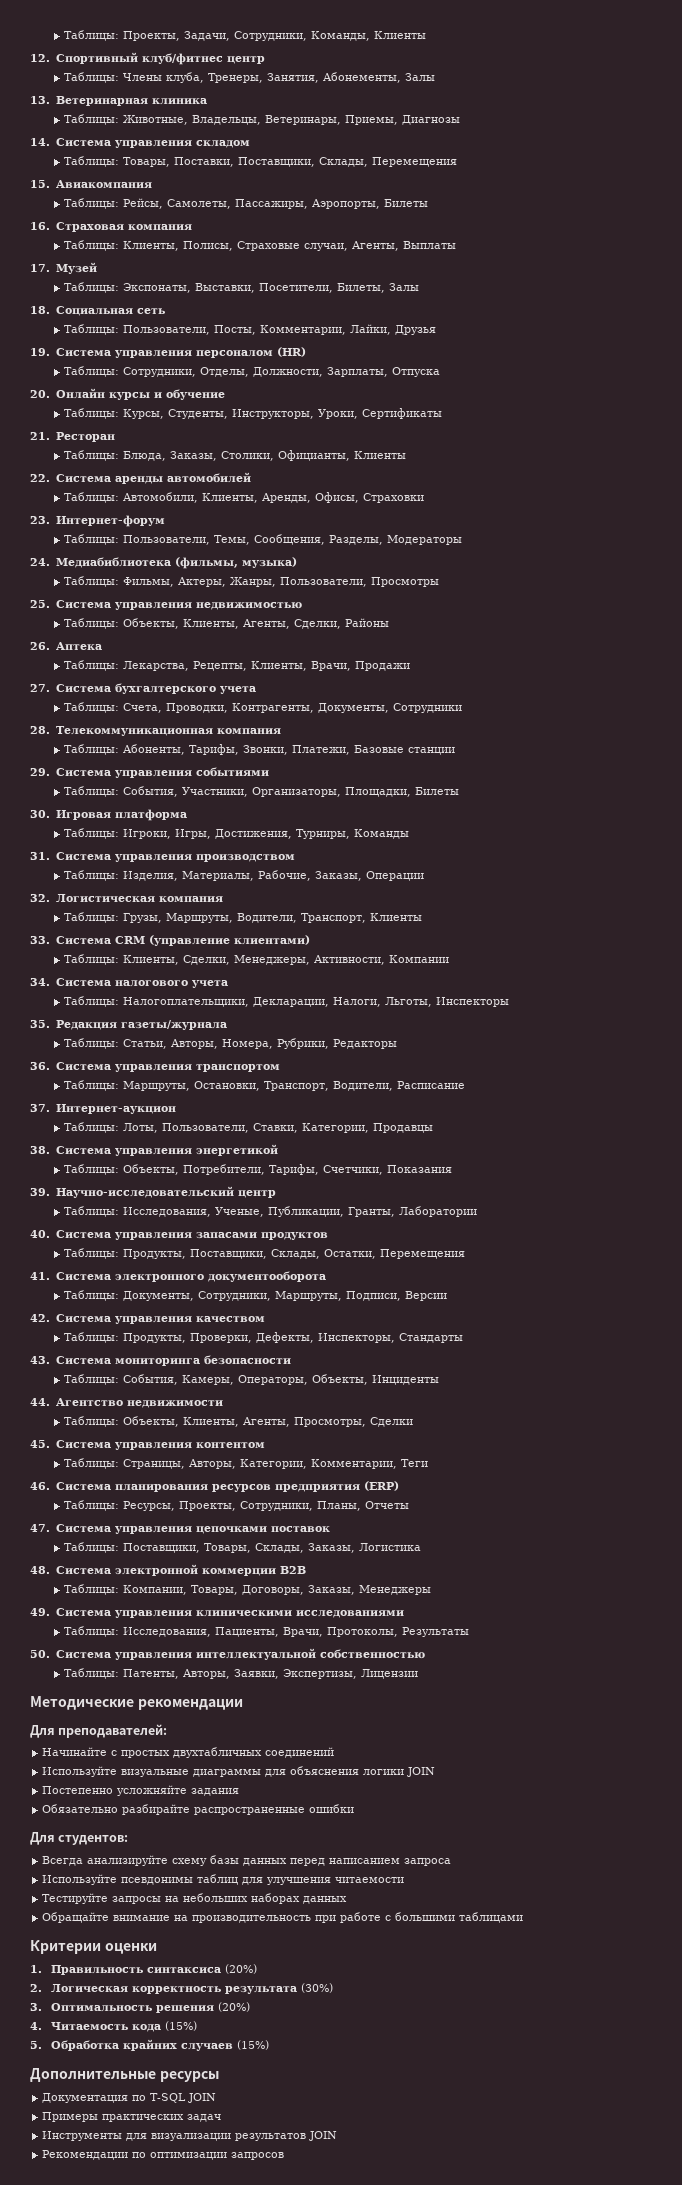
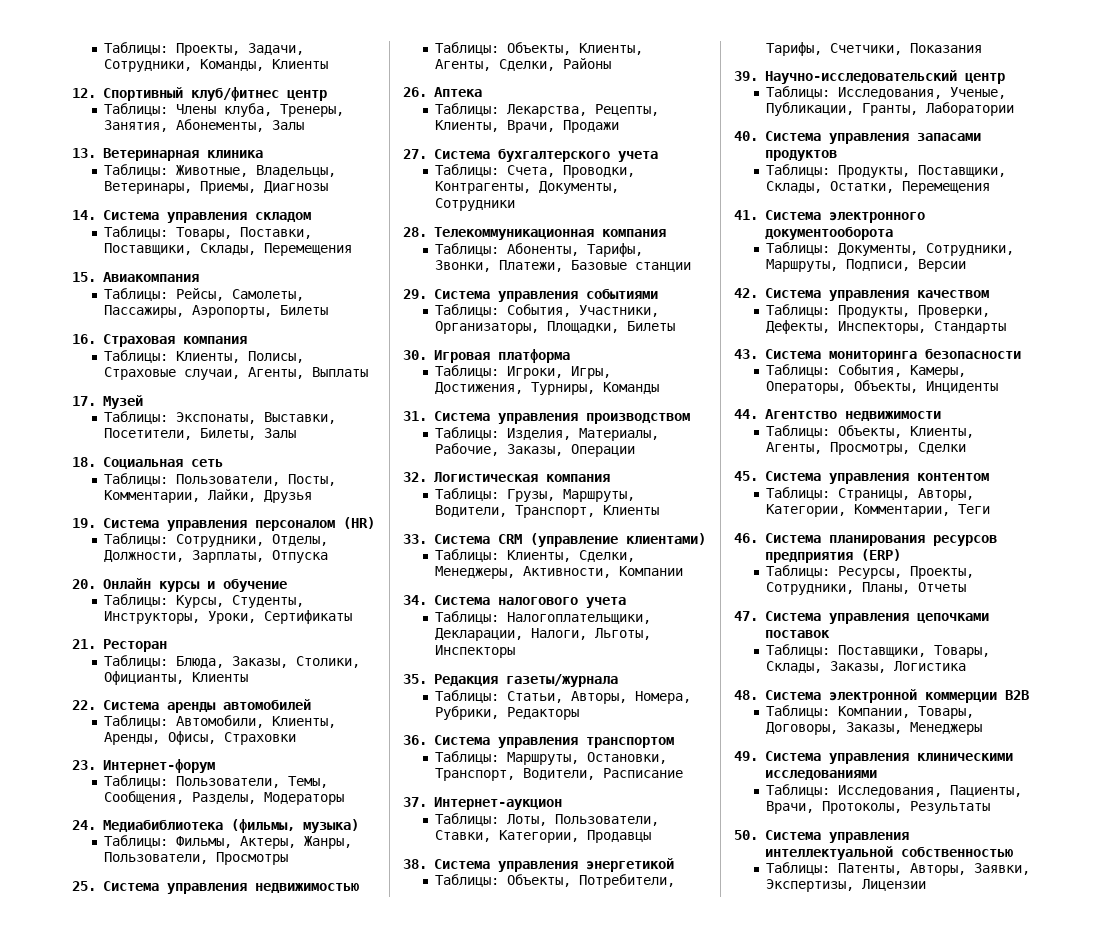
- Методические рекомендации
- Для преподавателей:
- Начинайте с простых двухтабличных соединений
- Используйте визуальные диаграммы для объяснения логики JOIN
- Постепенно усложняйте задания
- Обязательно разбирайте распространенные ошибки
- Для студентов:
- Всегда анализируйте схему базы данных перед написанием запроса
- Используйте псевдонимы таблиц для улучшения читаемости
- Тестируйте запросы на небольших наборах данных
- Обращайте внимание на производительность при работе с большими таблицами
- Критерии оценки
- 1. Правильность синтаксиса (20%)
- 2. Логическая корректность результата (30%)
- 3. Оптимальность решения (20%)
- 4. Читаемость кода (15%)
- 5. Обработка крайних случаев (15%)
- Дополнительные ресурсы
- Документация по T-SQL JOIN
- Примеры практических задач
- Инструменты для визуализации результатов JOIN
- Рекомендации по оптимизации запросов

